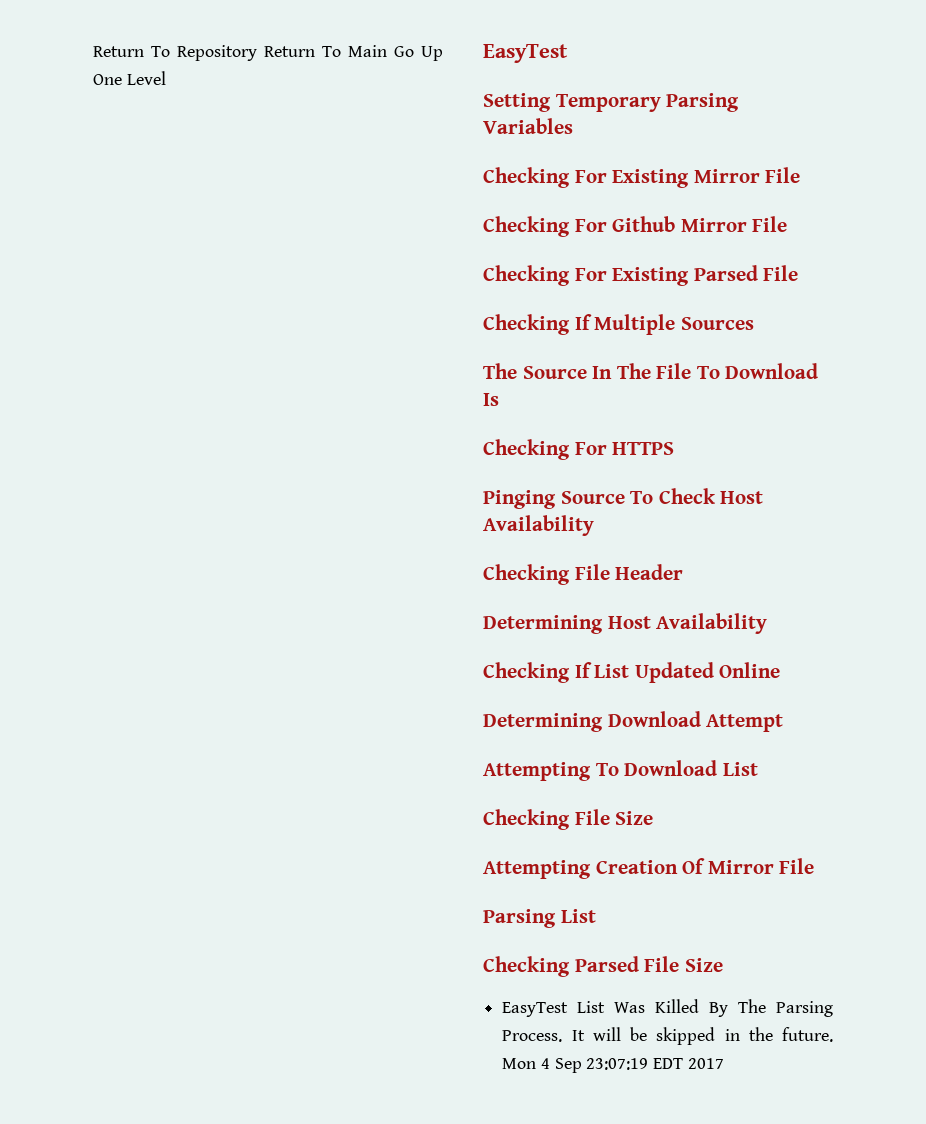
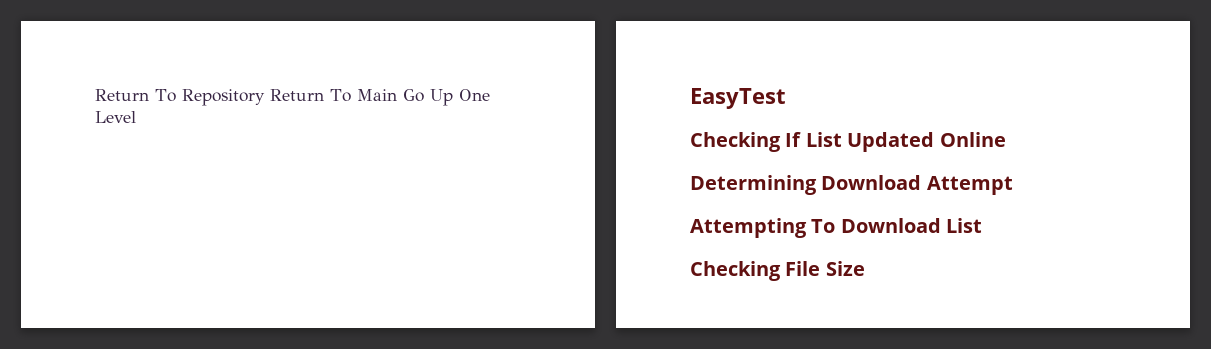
- Setting Temporary Parsing Variables
- Checking For Existing Mirror File
- Checking For Github Mirror File
- Checking For Existing Parsed File
- Checking If Multiple Sources
- The Source In The File To Download Is
- Checking For HTTPS
- Pinging Source To Check Host Availability
- Checking File Header
- Determining Host Availability
- Attempting Creation Of Mirror File
- Parsing List
- Checking Parsed File Size
- EasyTest List Was Killed By The Parsing Process. It will be skipped in the future. Mon 4 Sep 23:07:19 EDT 2017

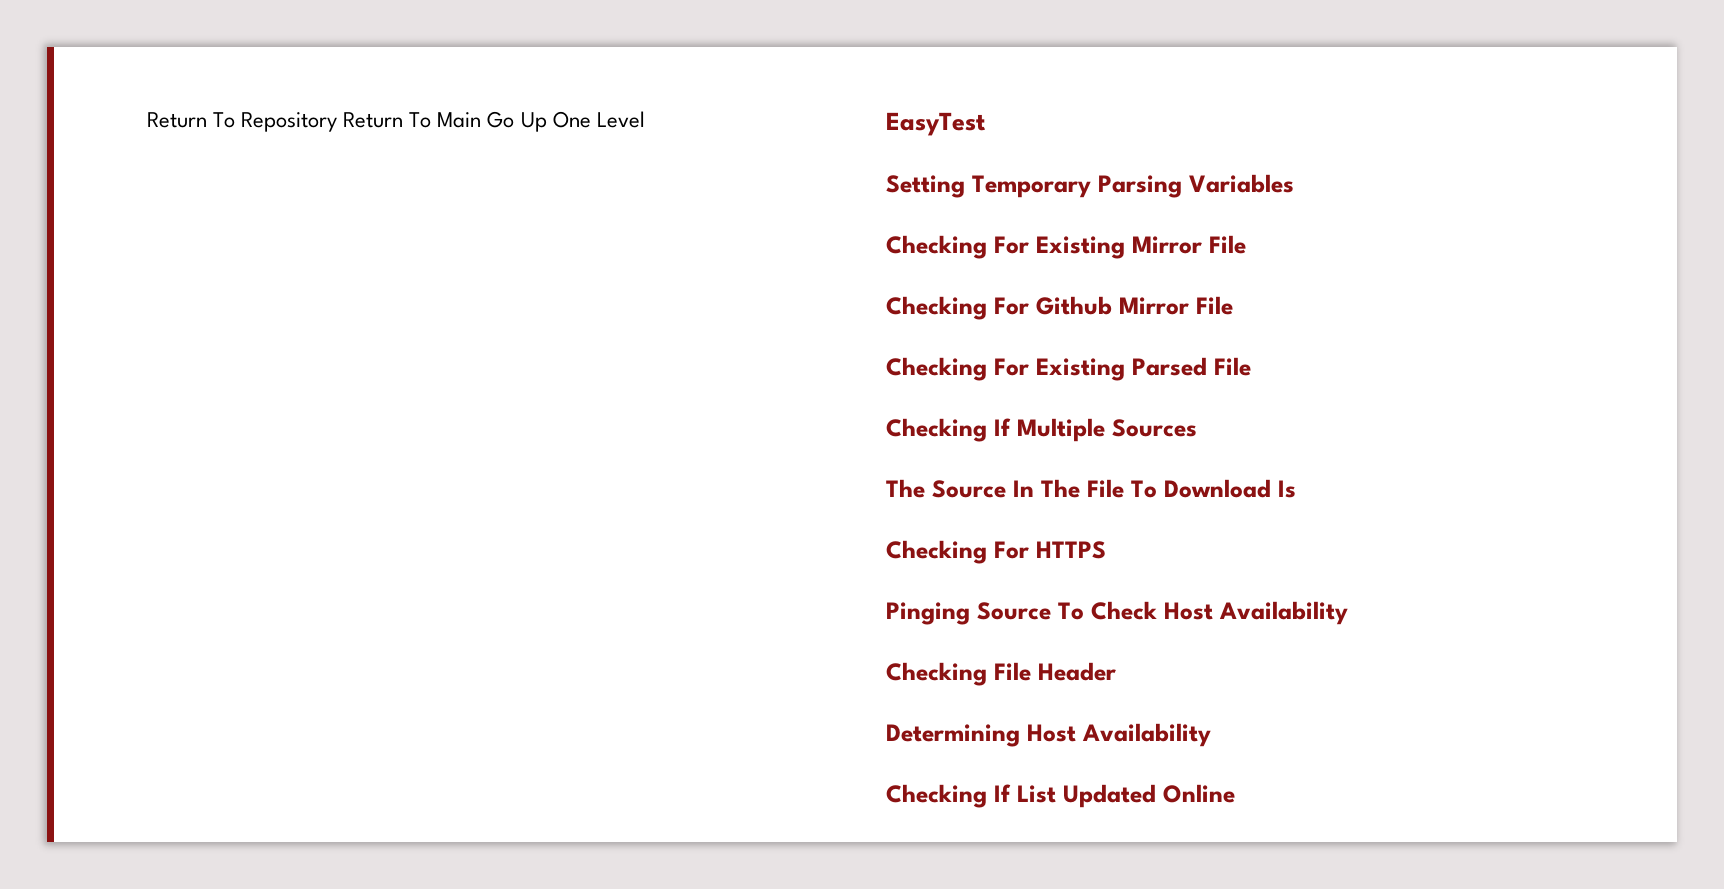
+ Setting Temporary Parsing Variables
+ Checking For Existing Mirror File
+ Checking For Github Mirror File
+ Checking For Existing Parsed File
+ Checking If Multiple Sources
+ The Source In The File To Download Is
+ Checking For HTTPS
+ Pinging Source To Check Host Availability
+ Checking File Header
+ Determining Host Availability
- Determining Download Attempt
- Attempting To Download List
- Checking File Size

